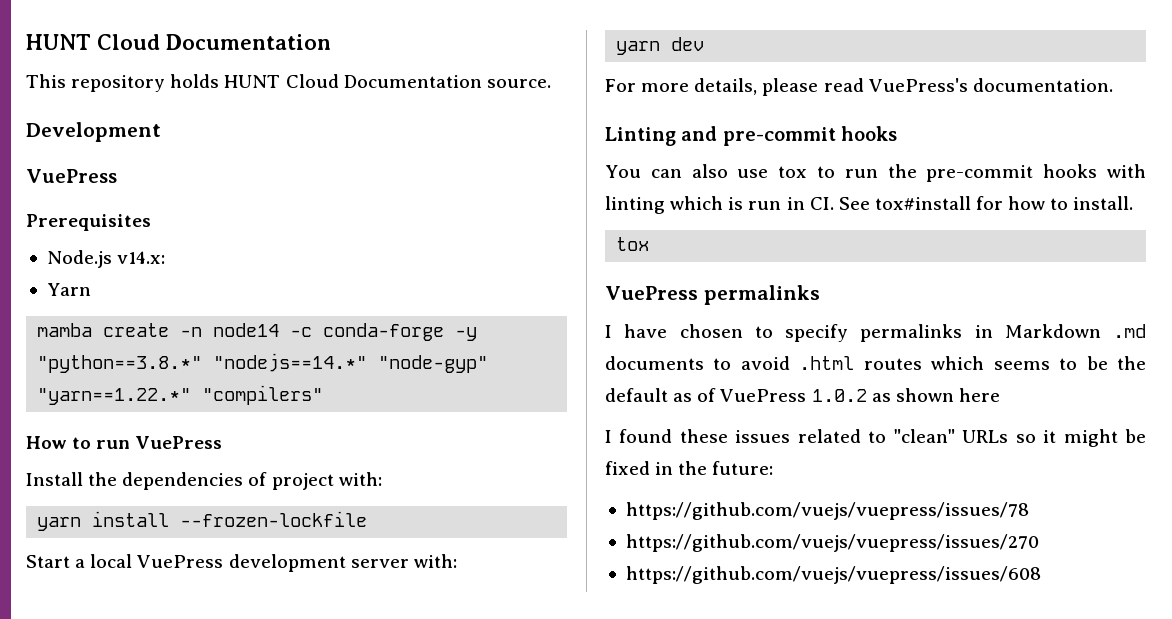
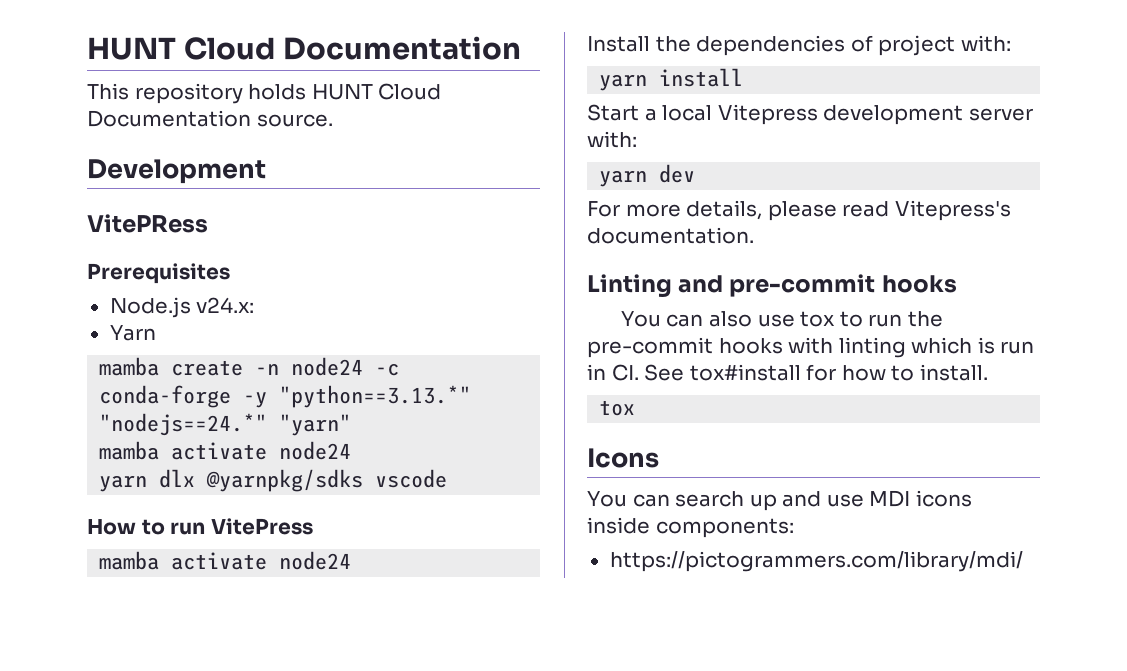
  Development
- VuePress
+ VitePRess
- Node.js v14.x:
+ Node.js v24.x:
- mamba create -n node14 -c conda-forge -y "python==3.8.*" "nodejs==14.*" "node-gyp" "yarn==1.22.*" "compilers"
+ mamba create -n node24 -c conda-forge -y "python==3.13.*" "nodejs==24.*" "yarn"
+ mamba activate node24
+ yarn dlx @yarnpkg/sdks vscode
- How to run VuePress
+ How to run VitePress
+ mamba activate node24
- yarn install --frozen-lockfile
+ yarn install
- Start a local VuePress development server with:
+ Start a local Vitepress development server with:
- For more details, please read VuePress's documentation.
+ For more details, please read Vitepress's documentation.
- VuePress permalinks
- I have chosen to specify permalinks in Markdown .md documents to avoid .html routes which seems to be the default as of VuePress 1.0.2 as shown here
- I found these issues related to "clean" URLs so it might be fixed in the future:
- https://github.com/vuejs/vuepress/issues/78
- https://github.com/vuejs/vuepress/issues/270
- https://github.com/vuejs/vuepress/issues/608
+ Icons
+ You can search up and use MDI icons inside components:
+ https://pictogrammers.com/library/mdi/

